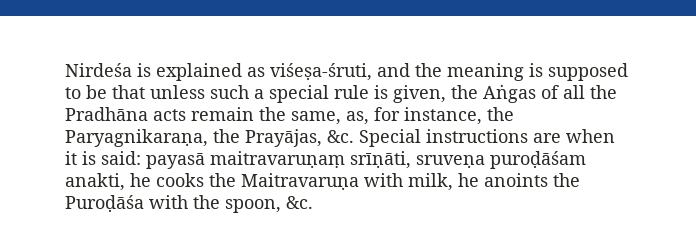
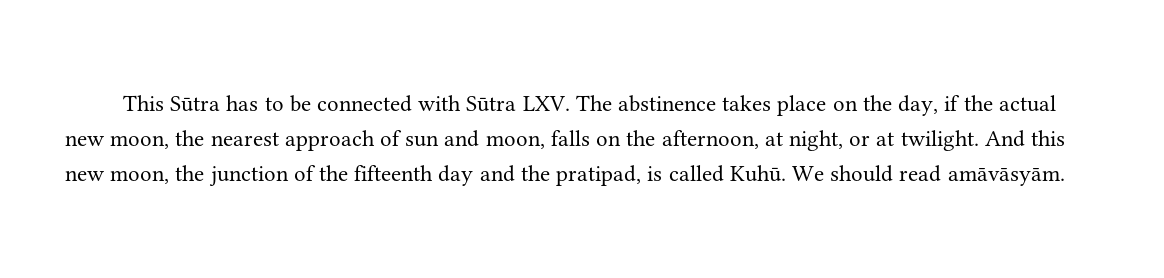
- Nirdeśa is explained as viśeṣa-śruti, and the meaning is supposed to be that unless such a special rule is given, the Aṅgas of all the Pradhāna acts remain the same, as, for instance, the Paryagnikaraṇa, the Prayājas, &c. Special instructions are when it is said: payasā maitravaruṇaṃ srīṇāti, sruveṇa puroḍāśam anakti, he cooks the Maitravaruṇa with milk, he anoints the Puroḍāśa with the spoon, &c.
+ This Sūtra has to be connected with Sūtra LXV. The abstinence takes place on the day, if the actual new moon, the nearest approach of sun and moon, falls on the afternoon, at night, or at twilight. And this new moon, the junction of the fifteenth day and the pratipad, is called Kuhū. We should read amāvāsyām.

